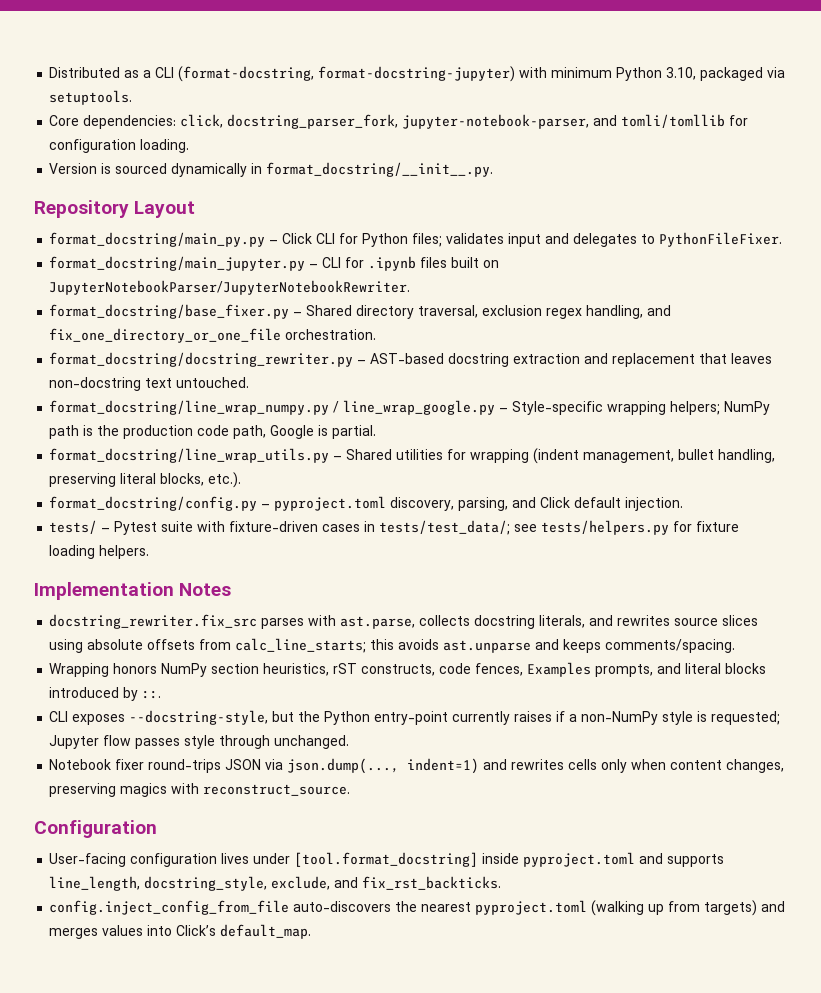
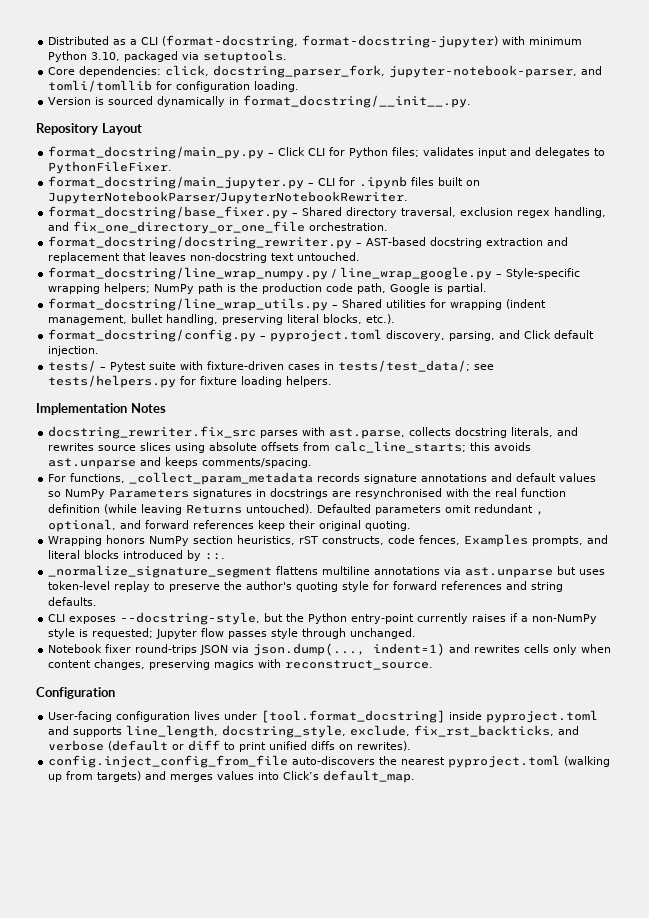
+ For functions, _collect_param_metadata records signature annotations and default values so NumPy Parameters signatures in docstrings are resynchronised with the real function definition (while leaving Returns untouched). Defaulted parameters omit redundant , optional, and forward references keep their original quoting.
+ _normalize_signature_segment flattens multiline annotations via ast.unparse but uses token-level replay to preserve the author's quoting style for forward references and string defaults.
- User-facing configuration lives under [tool.format_docstring] inside pyproject.toml and supports line_length, docstring_style, exclude, and fix_rst_backticks.
+ User-facing configuration lives under [tool.format_docstring] inside pyproject.toml and supports line_length, docstring_style, exclude, fix_rst_backticks, and verbose (default or diff to print unified diffs on rewrites).

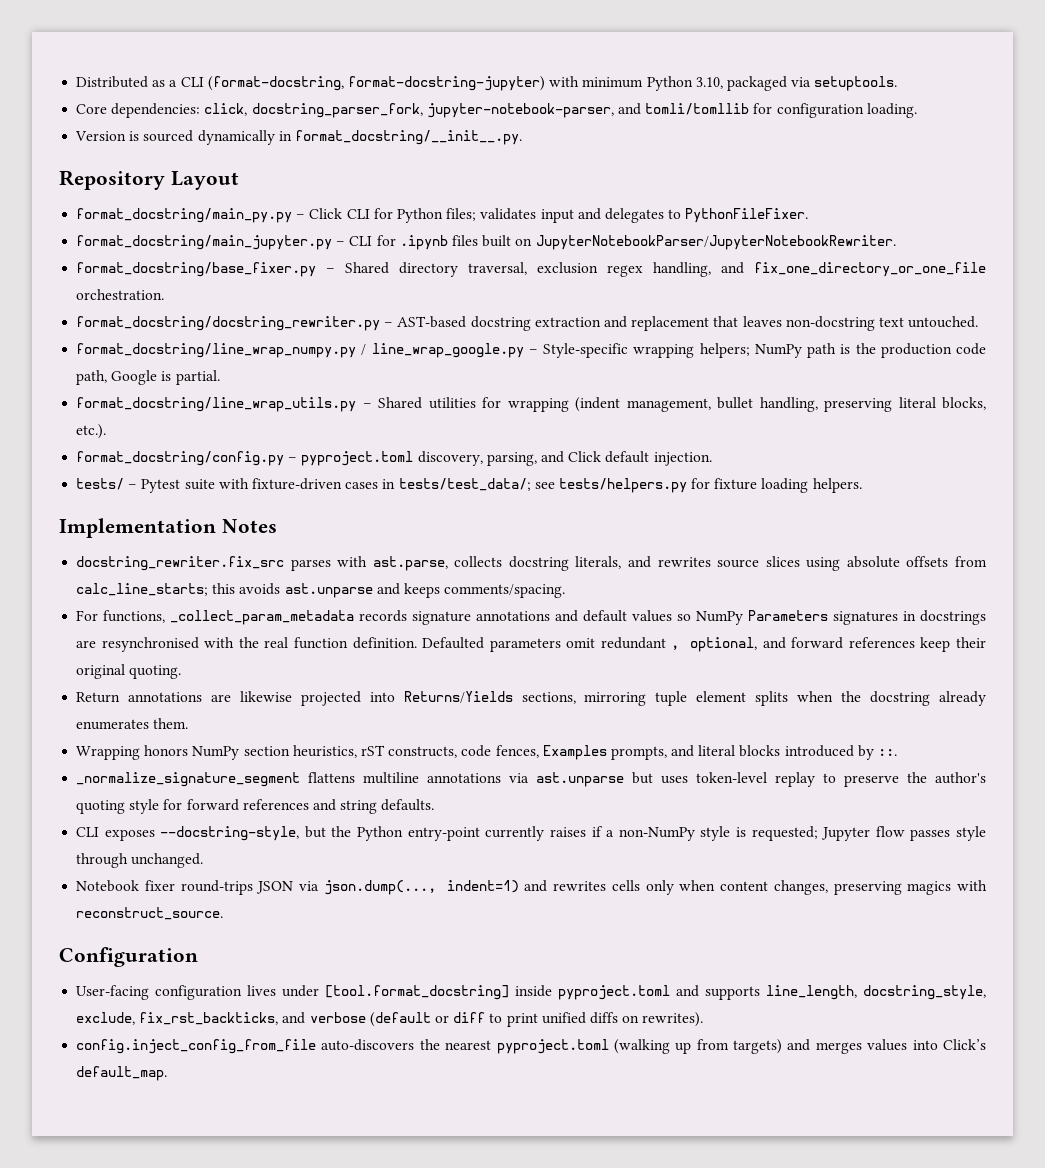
- For functions, _collect_param_metadata records signature annotations and default values so NumPy Parameters signatures in docstrings are resynchronised with the real function definition (while leaving Returns untouched).
+ For functions, _collect_param_metadata records signature annotations and default values so NumPy Parameters signatures in docstrings are resynchronised with the real function definition.
+ Return annotations are likewise projected into Returns/Yields sections, mirroring tuple element splits when the docstring already enumerates them.

